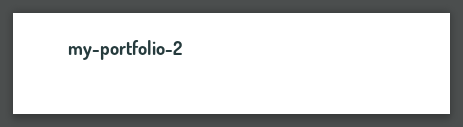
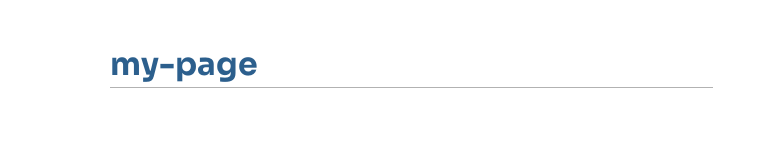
- my-portfolio-2
+ my-page

